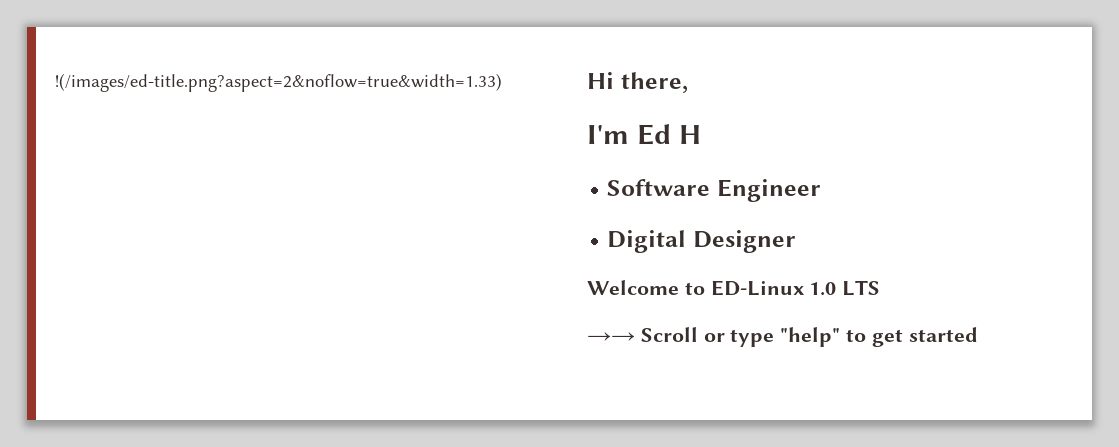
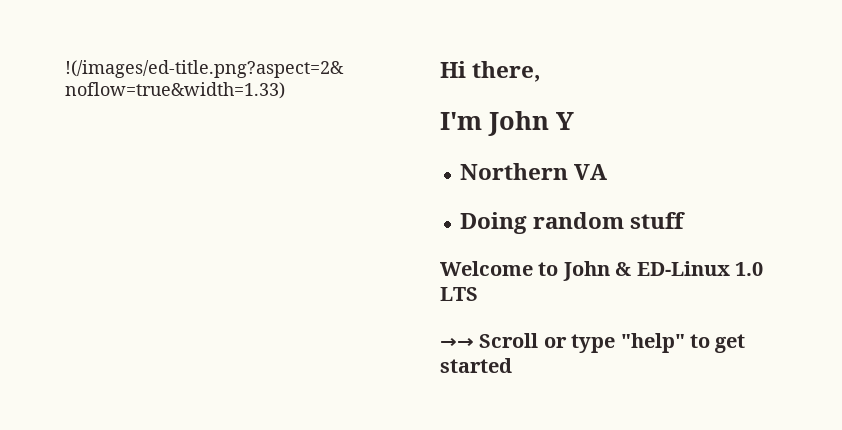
- I'm Ed H
- Software Engineer
- Digital Designer
+ I'm John Y
+ Northern VA
+ Doing random stuff
- Welcome to ED-Linux 1.0 LTS
+ Welcome to John & ED-Linux 1.0 LTS

